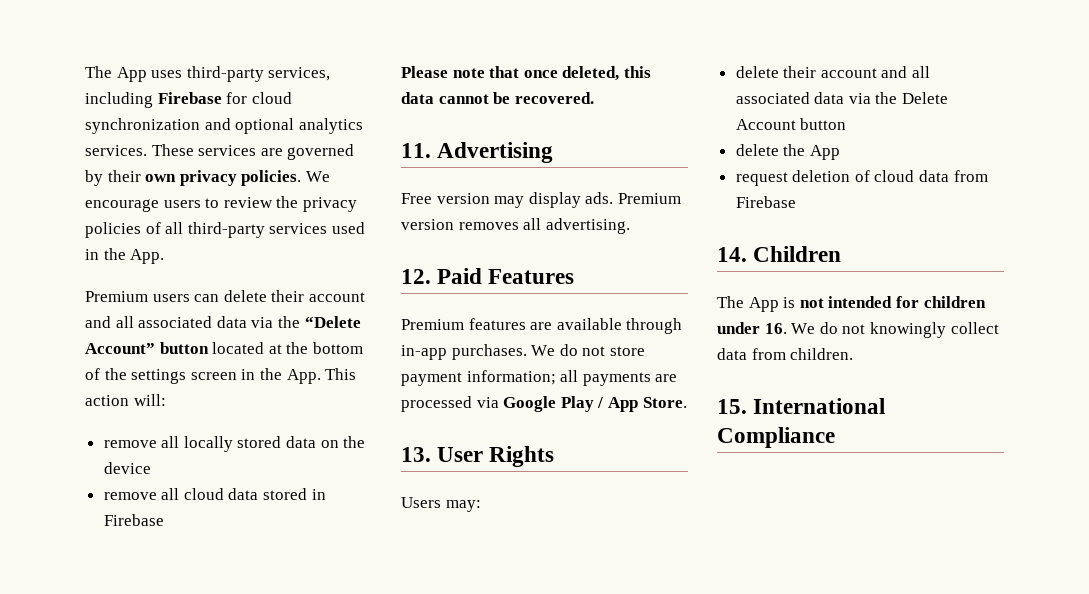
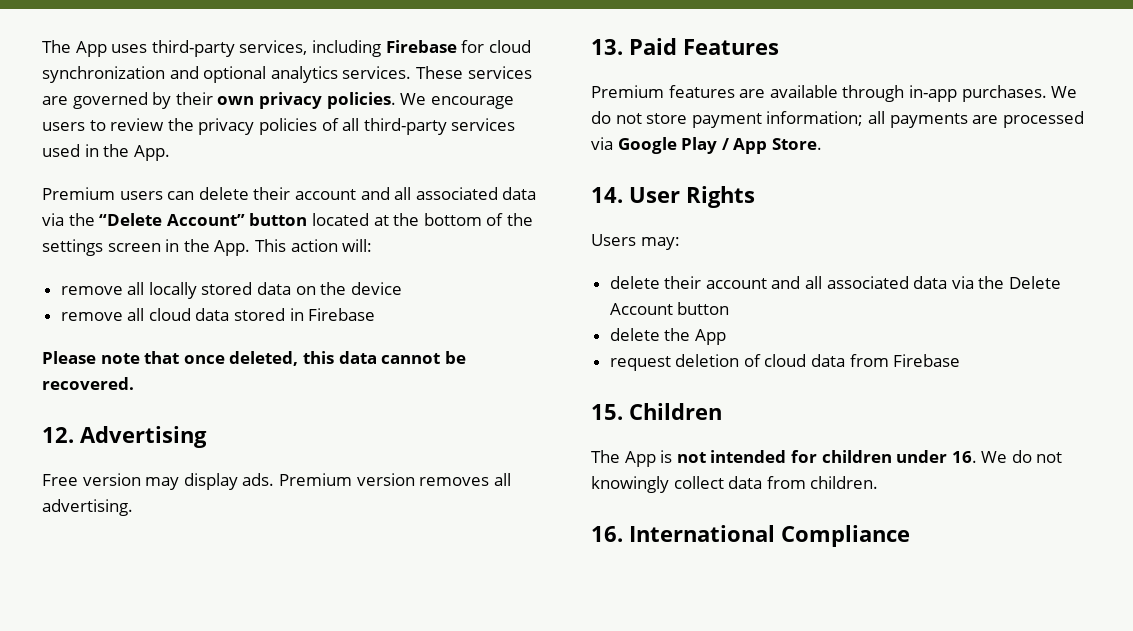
- 11. Advertising
+ 12. Advertising
- 12. Paid Features
+ 13. Paid Features
- 13. User Rights
+ 14. User Rights
- 14. Children
+ 15. Children
- 15. International Compliance
+ 16. International Compliance

